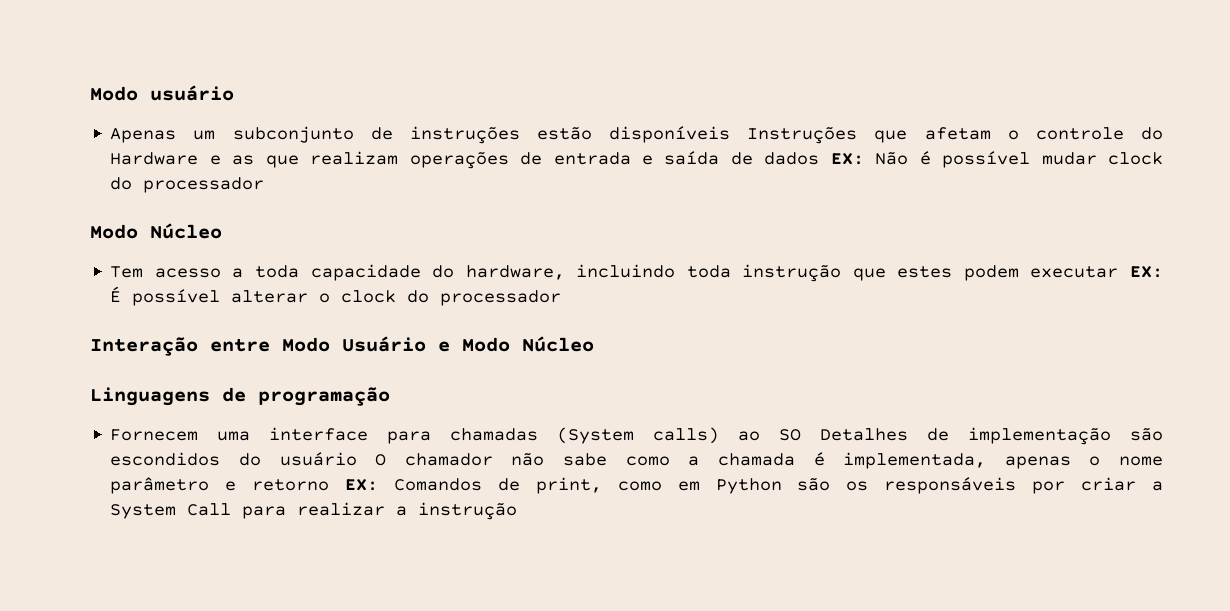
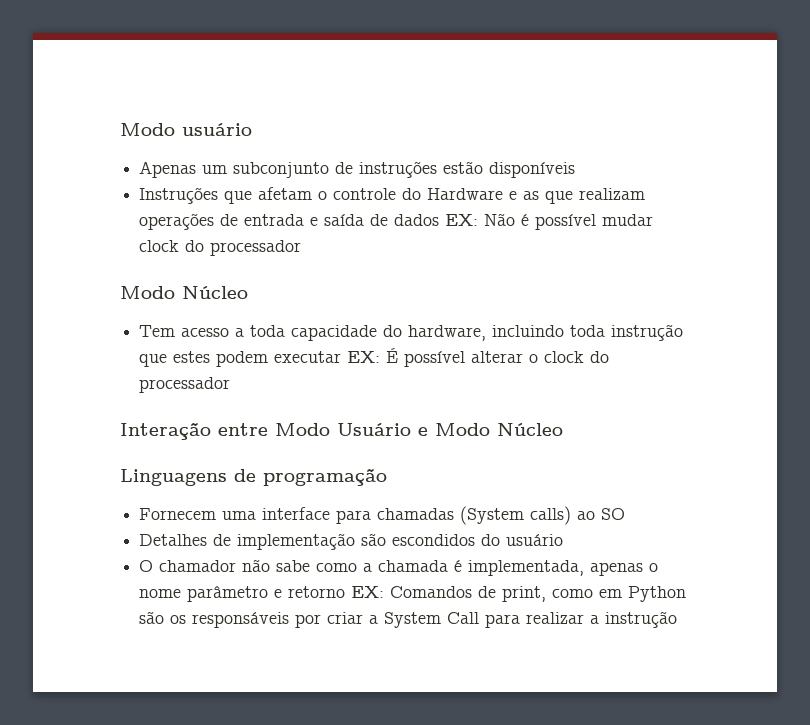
- Apenas um subconjunto de instruções estão disponíveis Instruções que afetam o controle do Hardware e as que realizam operações de entrada e saída de dados EX: Não é possível mudar clock do processador
+ Apenas um subconjunto de instruções estão disponíveis
+ Instruções que afetam o controle do Hardware e as que realizam operações de entrada e saída de dados EX: Não é possível mudar clock do processador
- Fornecem uma interface para chamadas (System calls) ao SO Detalhes de implementação são escondidos do usuário O chamador não sabe como a chamada é implementada, apenas o nome parâmetro e retorno EX: Comandos de print, como em Python são os responsáveis por criar a System Call para realizar a instrução
+ Fornecem uma interface para chamadas (System calls) ao SO
+ Detalhes de implementação são escondidos do usuário
+ O chamador não sabe como a chamada é implementada, apenas o nome parâmetro e retorno EX: Comandos de print, como em Python são os responsáveis por criar a System Call para realizar a instrução

